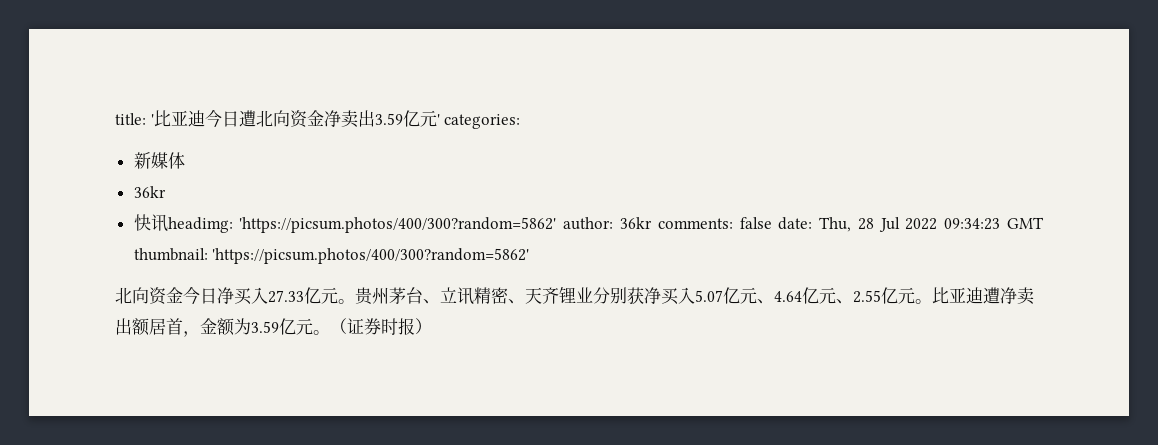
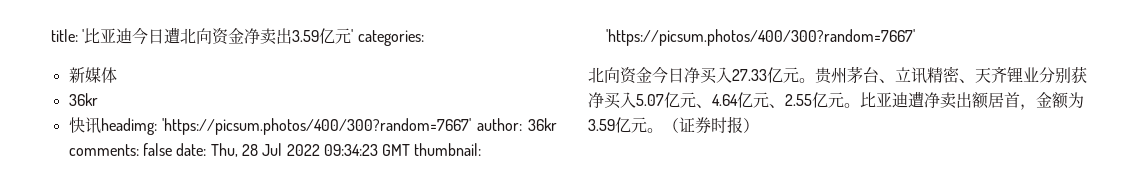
- 快讯headimg: 'https://picsum.photos/400/300?random=5862' author: 36kr comments: false date: Thu, 28 Jul 2022 09:34:23 GMT thumbnail: 'https://picsum.photos/400/300?random=5862'
+ 快讯headimg: 'https://picsum.photos/400/300?random=7667' author: 36kr comments: false date: Thu, 28 Jul 2022 09:34:23 GMT thumbnail: 'https://picsum.photos/400/300?random=7667'

